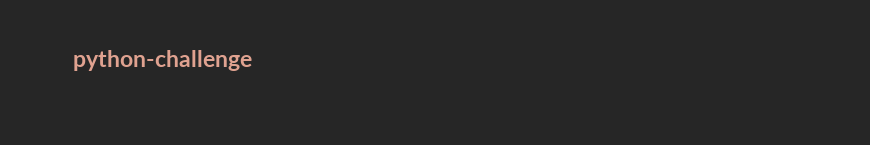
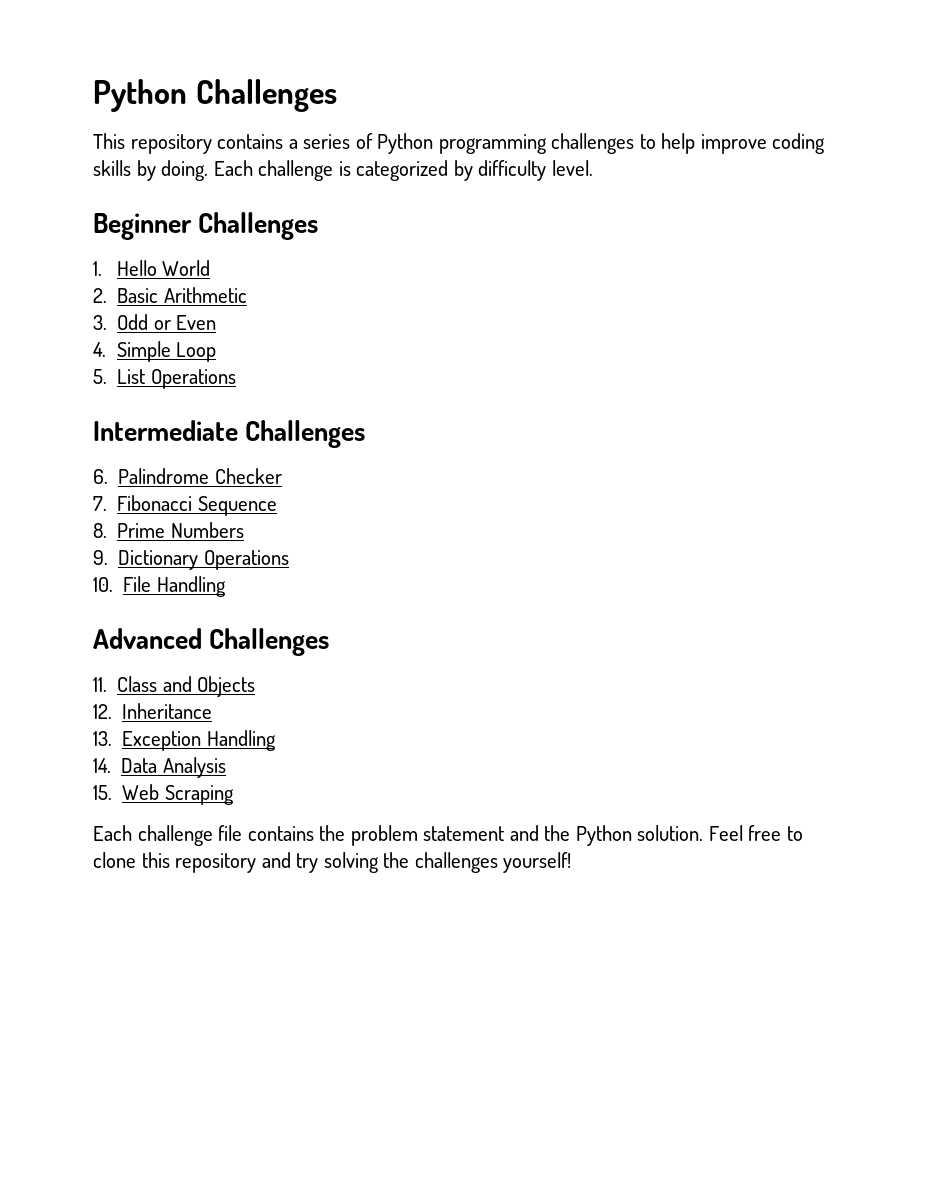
- python-challenge
+ Python Challenges
+ This repository contains a series of Python programming challenges to help improve coding skills by doing. Each challenge is categorized by difficulty level.
+ Beginner Challenges
+ 1. Hello World
+ 2. Basic Arithmetic
+ 3. Odd or Even
+ 4. Simple Loop
+ 5. List Operations
+ Intermediate Challenges
+ 6. Palindrome Checker
+ 7. Fibonacci Sequence
+ 8. Prime Numbers
+ 9. Dictionary Operations
+ 10. File Handling
+ Advanced Challenges
+ 11. Class and Objects
+ 12. Inheritance
+ 13. Exception Handling
+ 14. Data Analysis
+ 15. Web Scraping
+ Each challenge file contains the problem statement and the Python solution. Feel free to clone this repository and try solving the challenges yourself!

